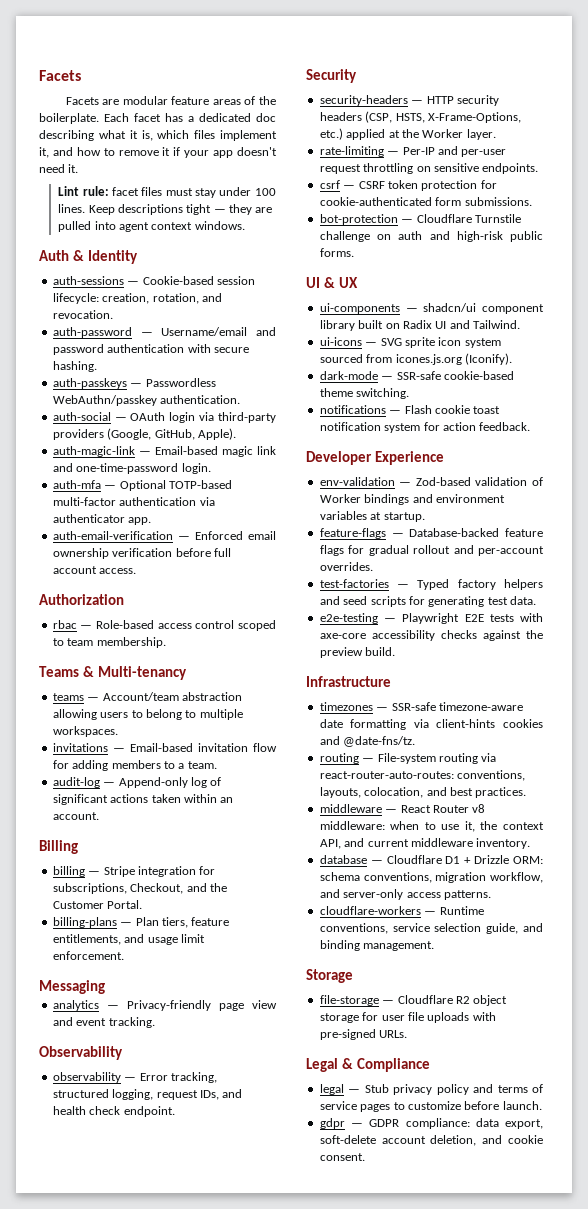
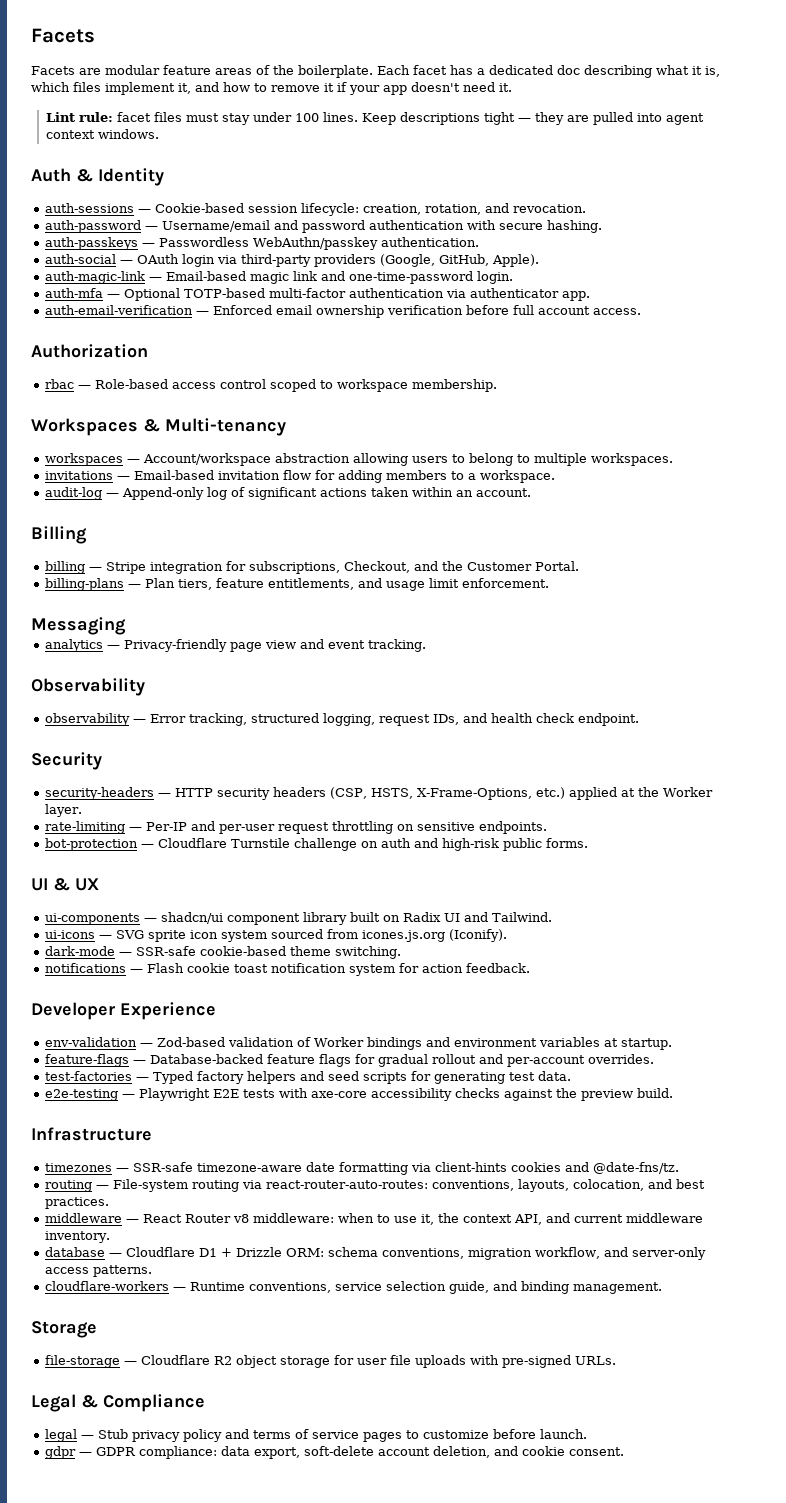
- rbac — Role-based access control scoped to team membership.
+ rbac — Role-based access control scoped to workspace membership.
- Teams & Multi-tenancy
+ Workspaces & Multi-tenancy
- teams — Account/team abstraction allowing users to belong to multiple workspaces.
+ workspaces — Account/workspace abstraction allowing users to belong to multiple workspaces.
- invitations — Email-based invitation flow for adding members to a team.
+ invitations — Email-based invitation flow for adding members to a workspace.
- csrf — CSRF token protection for cookie-authenticated form submissions.

